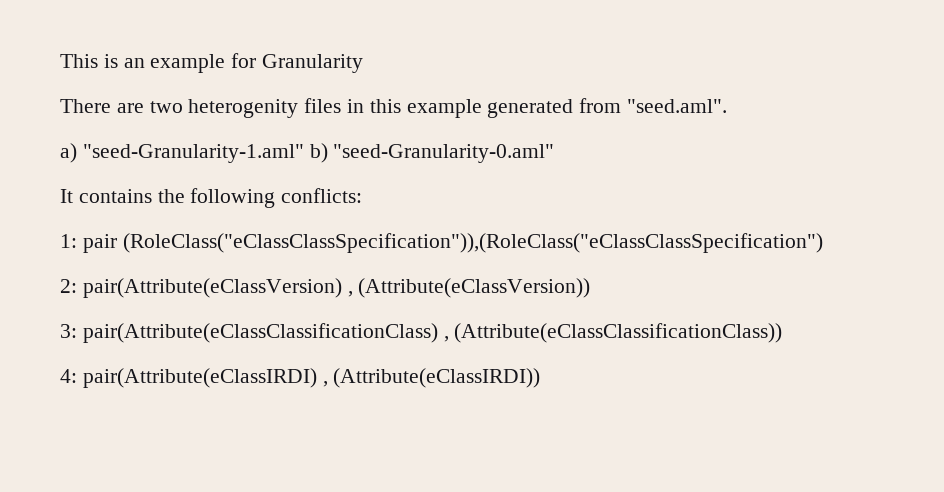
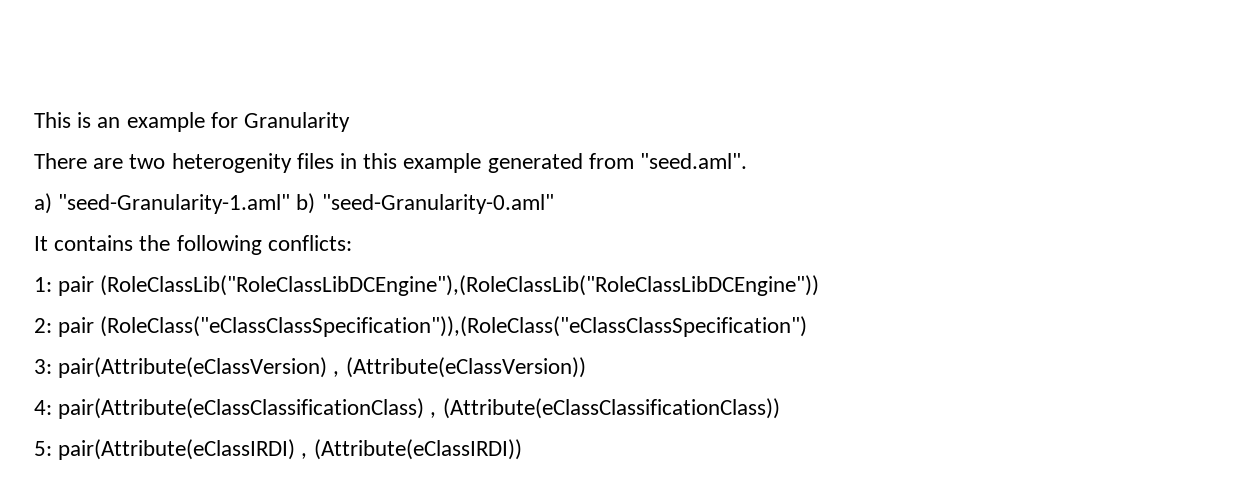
- 1: pair (RoleClass("eClassClassSpecification")),(RoleClass("eClassClassSpecification")
+ 1: pair (RoleClassLib("RoleClassLibDCEngine"),(RoleClassLib("RoleClassLibDCEngine"))
+ 2: pair (RoleClass("eClassClassSpecification")),(RoleClass("eClassClassSpecification")
- 2: pair(Attribute(eClassVersion) , (Attribute(eClassVersion))
+ 3: pair(Attribute(eClassVersion) , (Attribute(eClassVersion))
- 3: pair(Attribute(eClassClassificationClass) , (Attribute(eClassClassificationClass))
+ 4: pair(Attribute(eClassClassificationClass) , (Attribute(eClassClassificationClass))
- 4: pair(Attribute(eClassIRDI) , (Attribute(eClassIRDI))
+ 5: pair(Attribute(eClassIRDI) , (Attribute(eClassIRDI))

